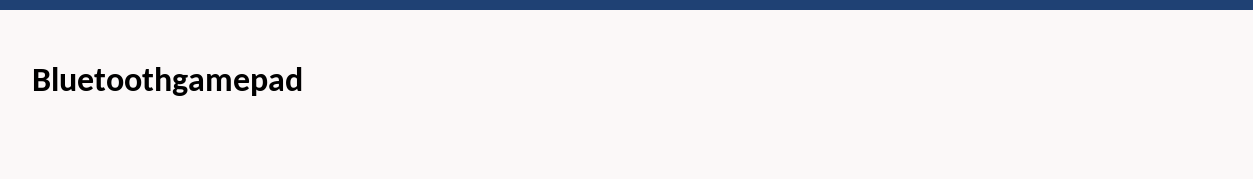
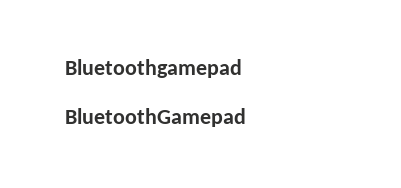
+ BluetoothGamepad

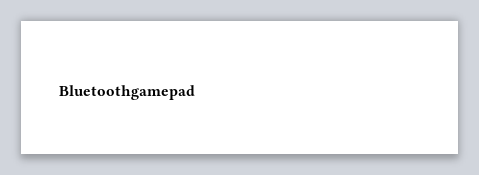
- BluetoothGamepad

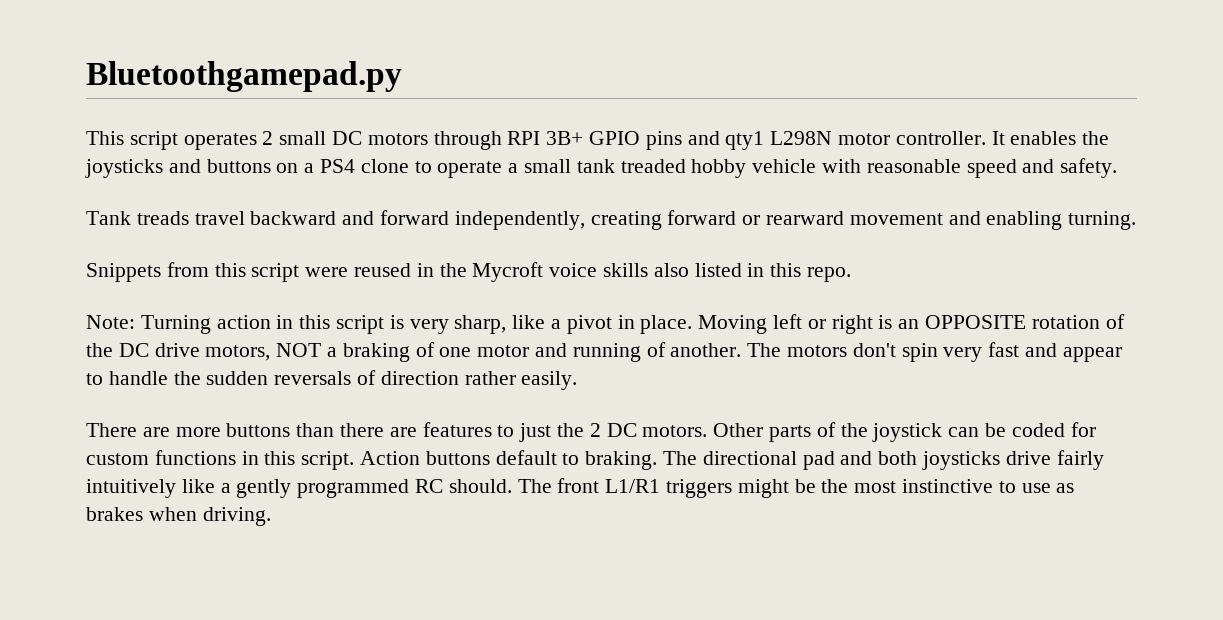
- Bluetoothgamepad
+ Bluetoothgamepad.py
+ This script operates 2 small DC motors through RPI 3B+ GPIO pins and qty1 L298N motor controller. It enables the joysticks and buttons on a PS4 clone to operate a small tank treaded hobby vehicle with reasonable speed and safety.
+ Tank treads travel backward and forward independently, creating forward or rearward movement and enabling turning.
+ Snippets from this script were reused in the Mycroft voice skills also listed in this repo.
+ Note: Turning action in this script is very sharp, like a pivot in place. Moving left or right is an OPPOSITE rotation of the DC drive motors, NOT a braking of one motor and running of another. The motors don't spin very fast and appear to handle the sudden reversals of direction rather easily.
+ There are more buttons than there are features to just the 2 DC motors. Other parts of the joystick can be coded for custom functions in this script. Action buttons default to braking. The directional pad and both joysticks drive fairly intuitively like a gently programmed RC should. The front L1/R1 triggers might be the most instinctive to use as brakes when driving.

